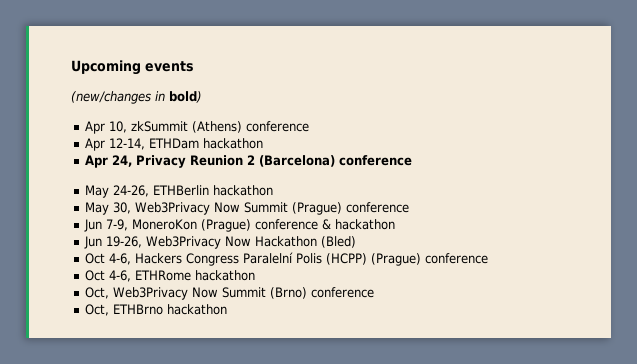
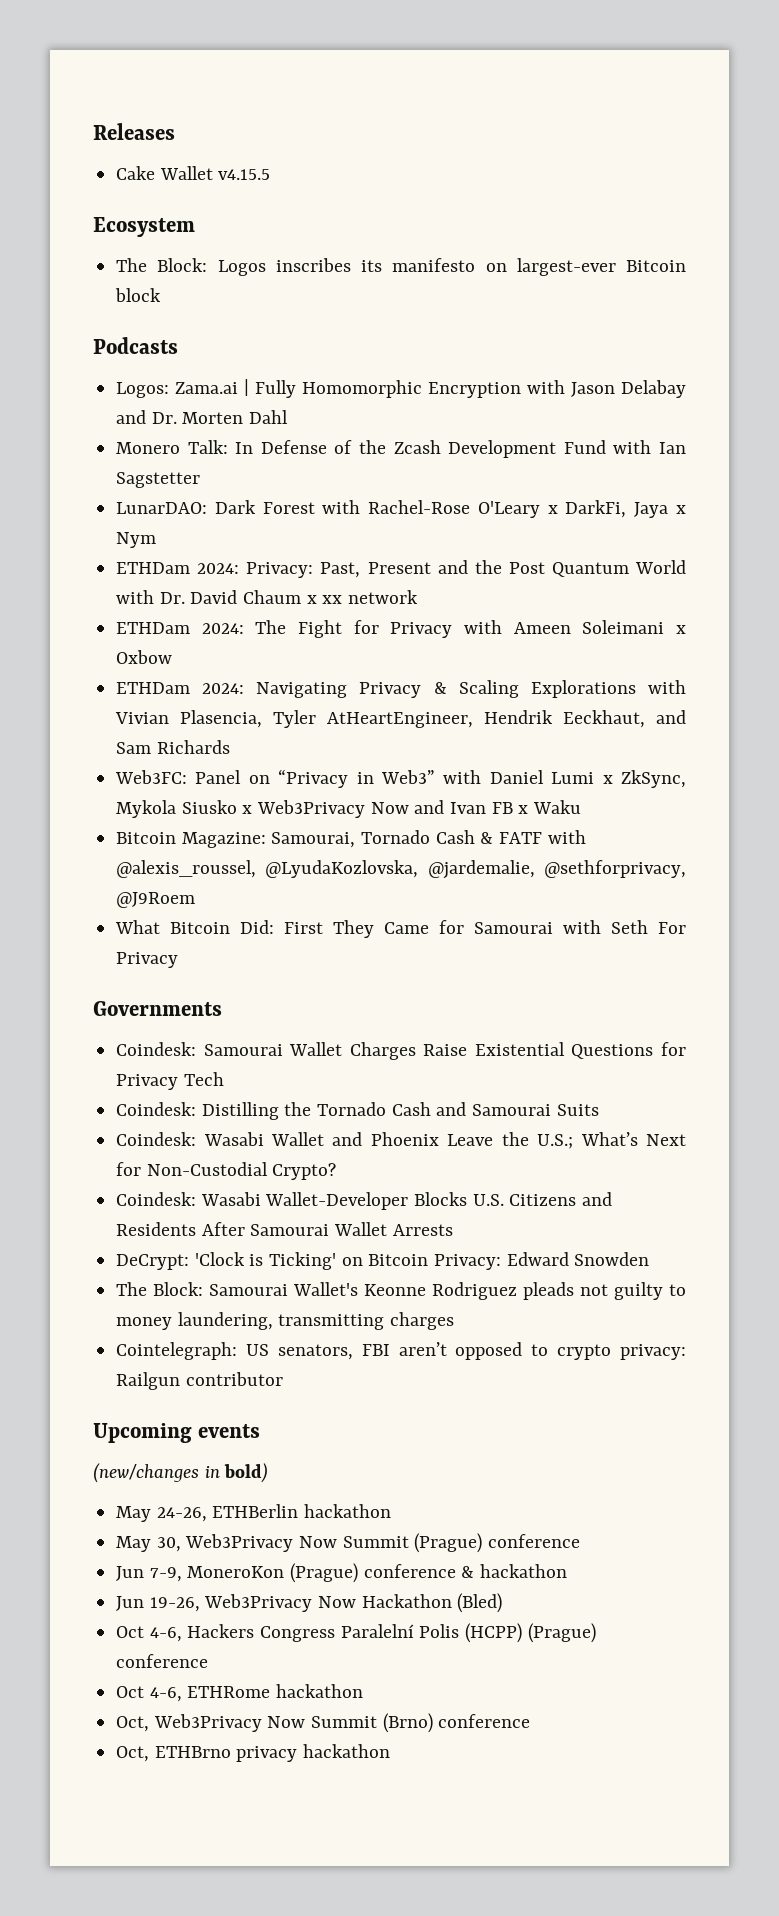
+ Releases
+ Cake Wallet v4.15.5
+ Ecosystem
+ The Block: Logos inscribes its manifesto on largest-ever Bitcoin block
+ Podcasts
+ Logos: Zama.ai | Fully Homomorphic Encryption with Jason Delabay and Dr. Morten Dahl
+ Monero Talk: In Defense of the Zcash Development Fund with Ian Sagstetter
+ LunarDAO: Dark Forest with Rachel-Rose O'Leary x DarkFi, Jaya x Nym
+ ETHDam 2024: Privacy: Past, Present and the Post Quantum World with Dr. David Chaum x xx network
+ ETHDam 2024: The Fight for Privacy with Ameen Soleimani x Oxbow
+ ETHDam 2024: Navigating Privacy & Scaling Explorations with Vivian Plasencia, Tyler AtHeartEngineer, Hendrik Eeckhaut, and Sam Richards
+ Web3FC: Panel on “Privacy in Web3” with Daniel Lumi x ZkSync, Mykola Siusko x Web3Privacy Now and Ivan FB x Waku
+ Bitcoin Magazine: Samourai, Tornado Cash & FATF with @alexis_roussel, @LyudaKozlovska, @jardemalie, @sethforprivacy, @J9Roem
+ What Bitcoin Did: First They Came for Samourai with Seth For Privacy
+ Governments
+ Coindesk: Samourai Wallet Charges Raise Existential Questions for Privacy Tech
+ Coindesk: Distilling the Tornado Cash and Samourai Suits
+ Coindesk: Wasabi Wallet and Phoenix Leave the U.S.; What’s Next for Non-Custodial Crypto?
+ Coindesk: Wasabi Wallet-Developer Blocks U.S. Citizens and Residents After Samourai Wallet Arrests
+ DeCrypt: 'Clock is Ticking' on Bitcoin Privacy: Edward Snowden
+ The Block: Samourai Wallet's Keonne Rodriguez pleads not guilty to money laundering, transmitting charges
+ Cointelegraph: US senators, FBI aren’t opposed to crypto privacy: Railgun contributor
- Apr 10, zkSummit (Athens) conference
- Apr 12-14, ETHDam hackathon
- Apr 24, Privacy Reunion 2 (Barcelona) conference
- Oct, ETHBrno hackathon
+ Oct, ETHBrno privacy hackathon

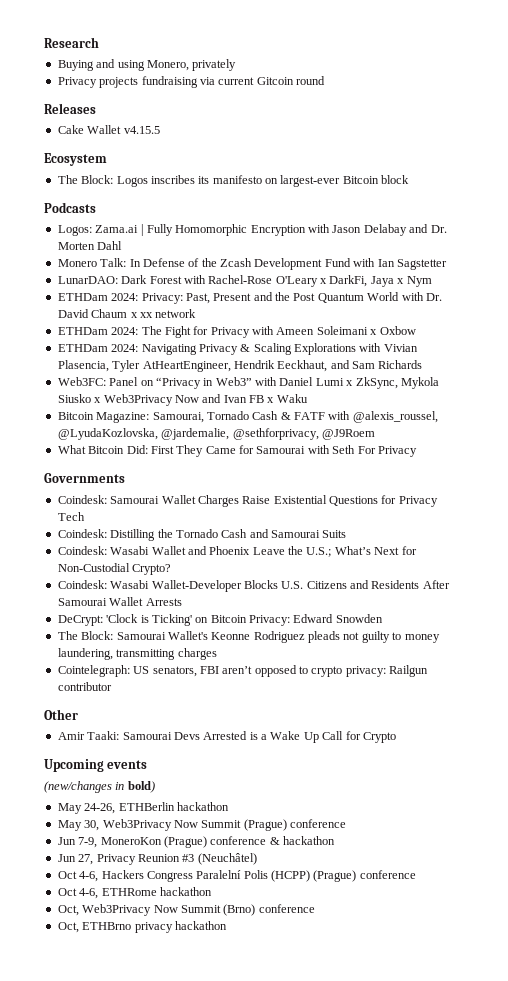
+ Research
+ Buying and using Monero, privately
+ Privacy projects fundraising via current Gitcoin round
+ Other
+ Amir Taaki: Samourai Devs Arrested is a Wake Up Call for Crypto
- Jun 19-26, Web3Privacy Now Hackathon (Bled)
+ Jun 27, Privacy Reunion #3 (Neuchâtel)

